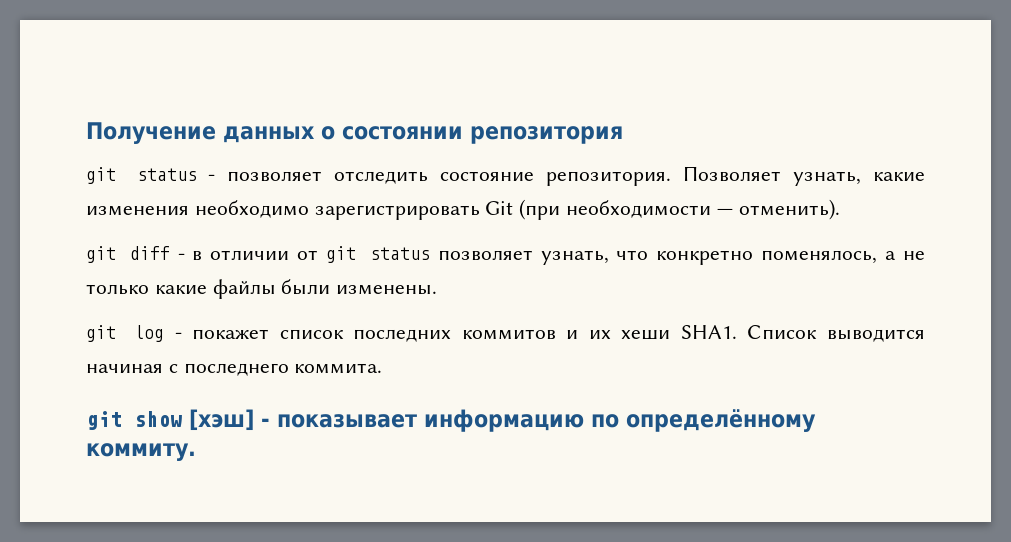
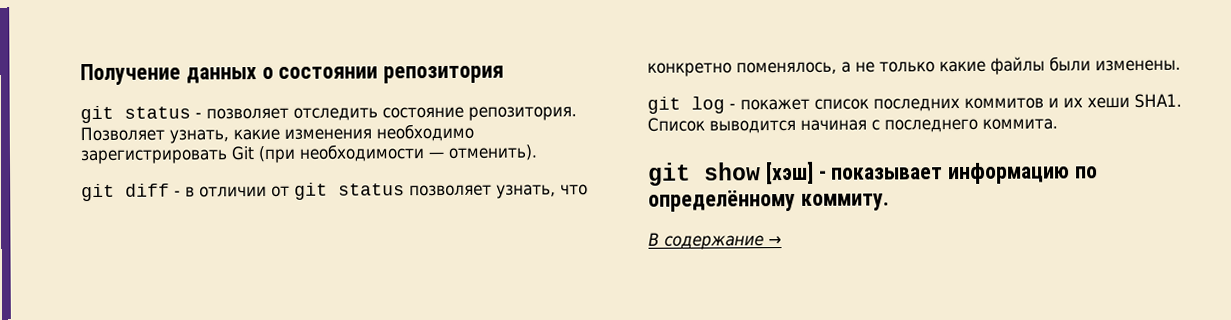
+ В содержание →

